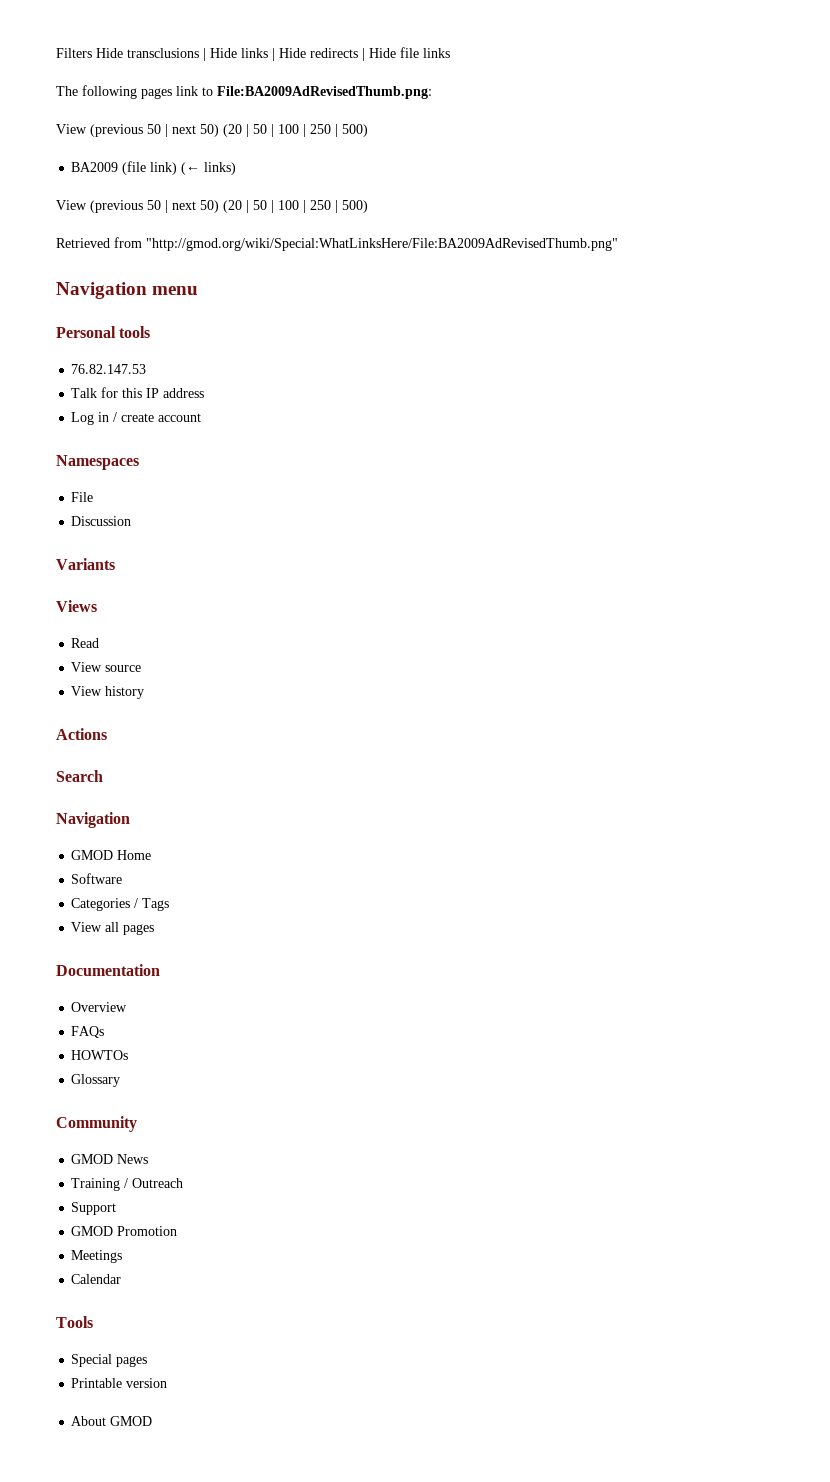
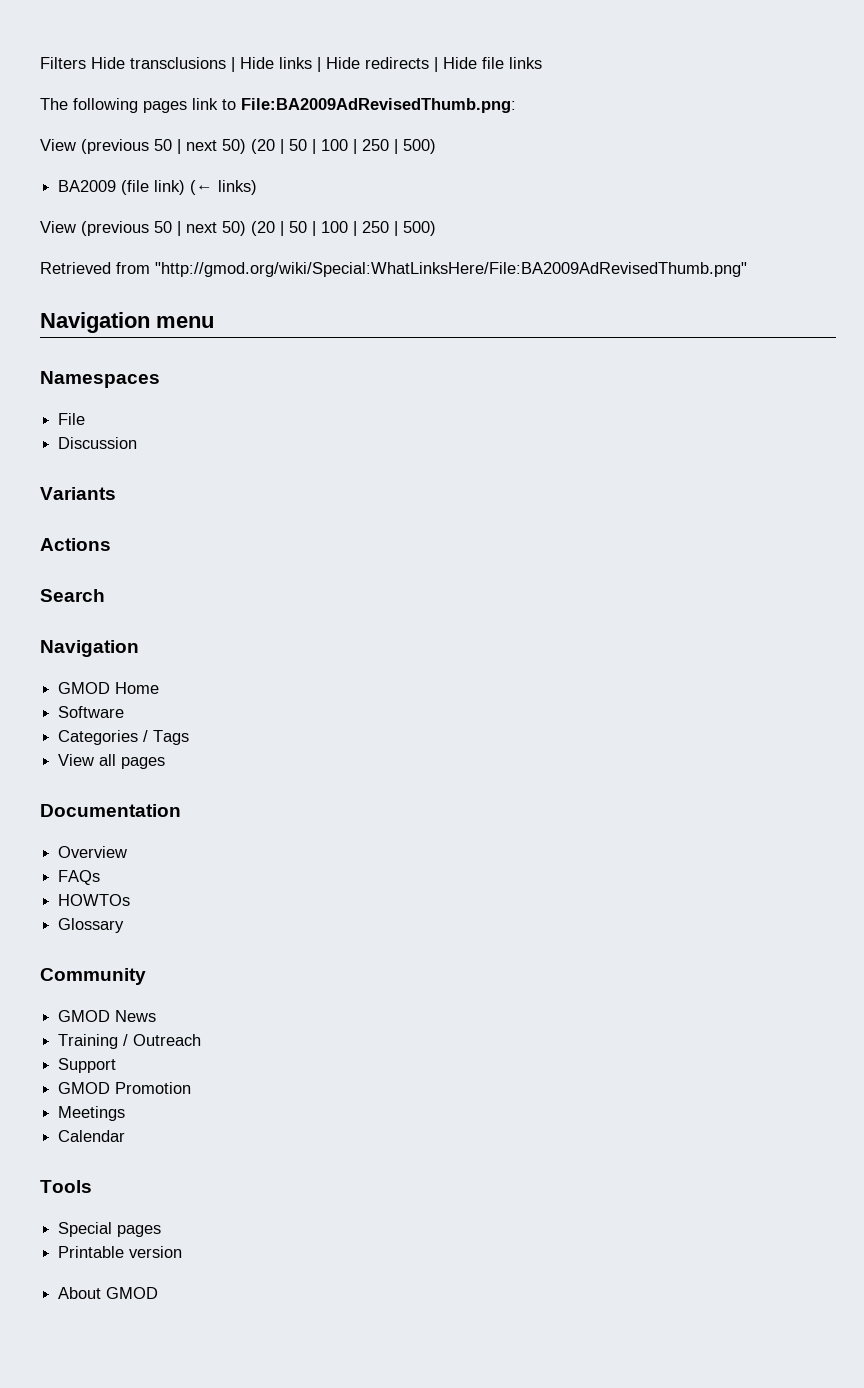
- Personal tools
- 76.82.147.53
- Talk for this IP address
- Log in / create account
  Namespaces
  File
  Discussion
  Variants
- Views
- Read
- View source
- View history

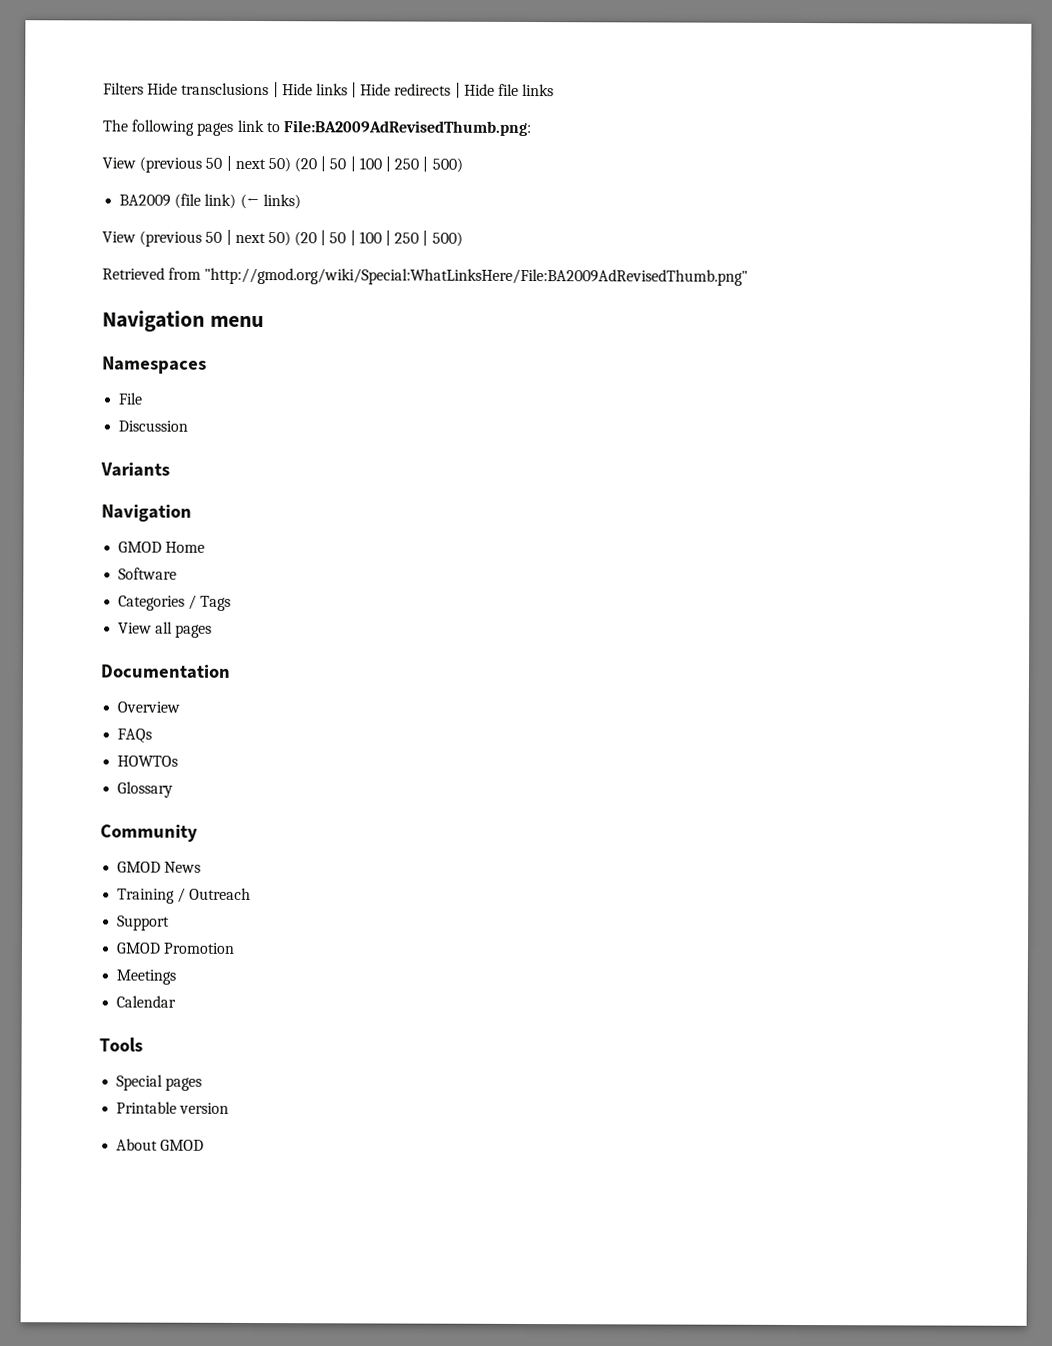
- Actions
- Search

